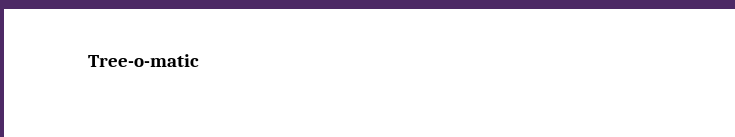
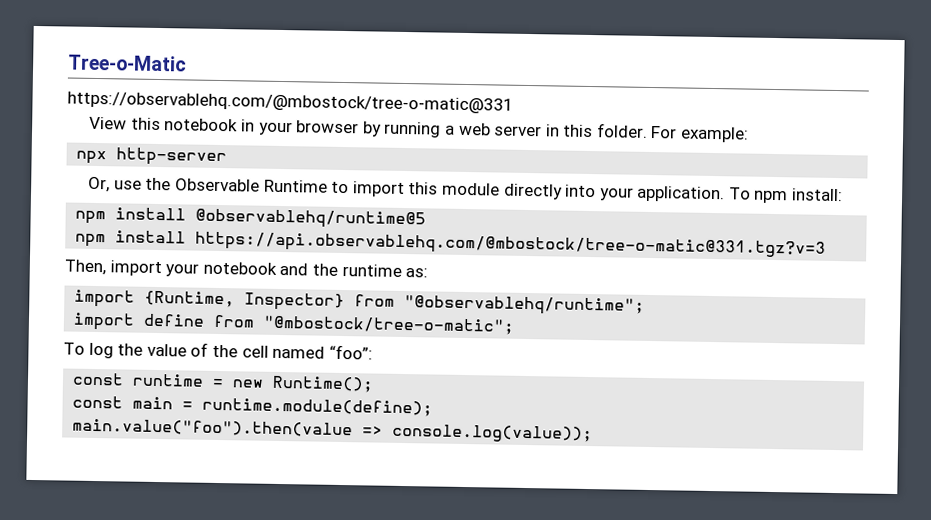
- Tree-o-matic
+ Tree-o-Matic
+ https://observablehq.com/@mbostock/tree-o-matic@331
+ View this notebook in your browser by running a web server in this folder. For example:
+ npx http-server
+ Or, use the Observable Runtime to import this module directly into your application. To npm install:
+ npm install @observablehq/runtime@5
+ npm install https://api.observablehq.com/@mbostock/tree-o-matic@331.tgz?v=3
+ Then, import your notebook and the runtime as:
+ import {Runtime, Inspector} from "@observablehq/runtime";
+ import define from "@mbostock/tree-o-matic";
+ To log the value of the cell named “foo”:
+ const runtime = new Runtime();
+ const main = runtime.module(define);
+ main.value("foo").then(value => console.log(value));

